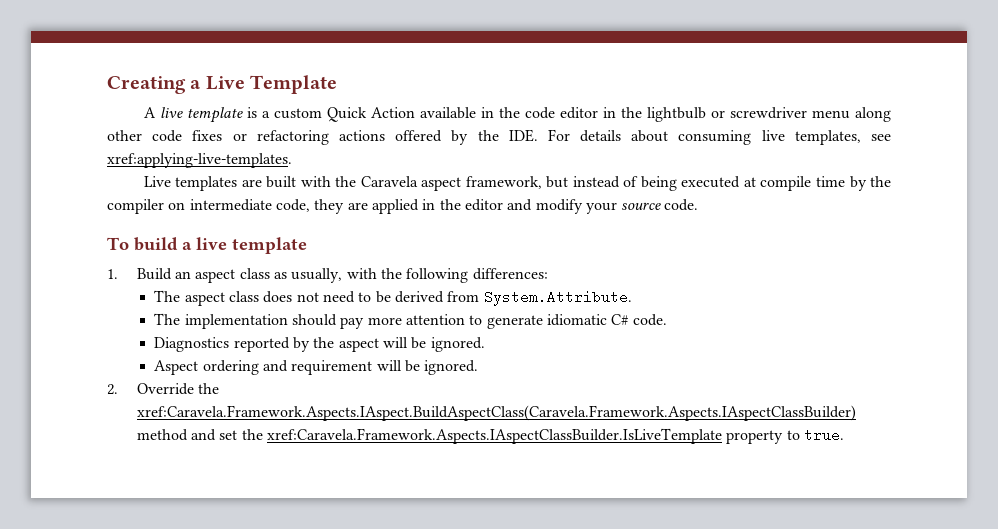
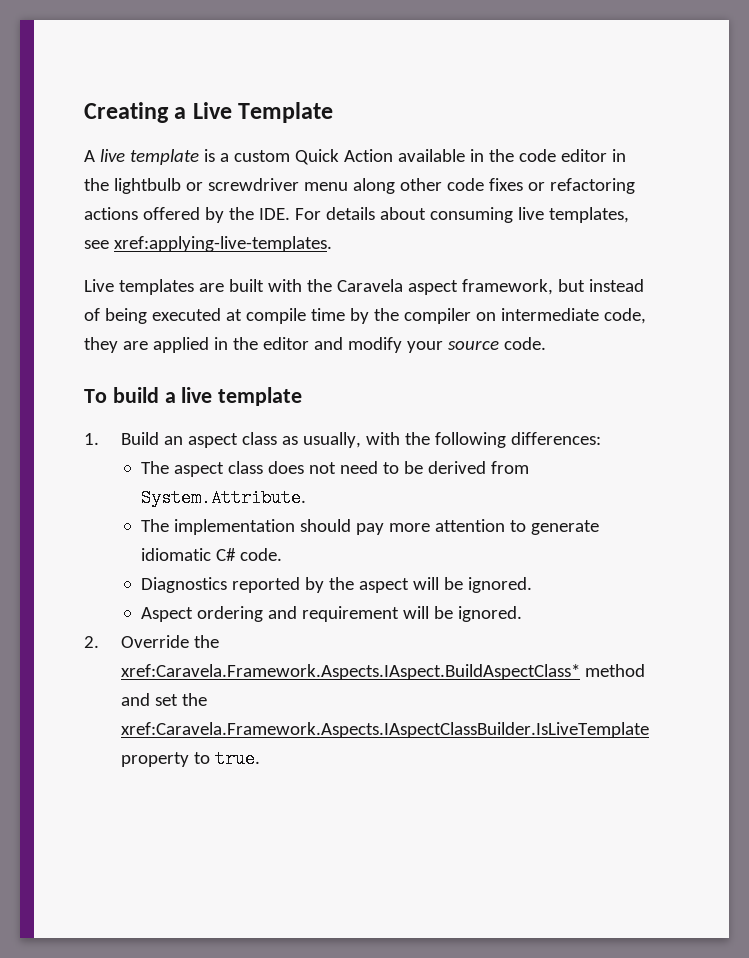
- 2. Override the xref:Caravela.Framework.Aspects.IAspect.BuildAspectClass(Caravela.Framework.Aspects.IAspectClassBuilder) method and set the xref:Caravela.Framework.Aspects.IAspectClassBuilder.IsLiveTemplate property to true.
+ 2. Override the xref:Caravela.Framework.Aspects.IAspect.BuildAspectClass* method and set the xref:Caravela.Framework.Aspects.IAspectClassBuilder.IsLiveTemplate property to true.

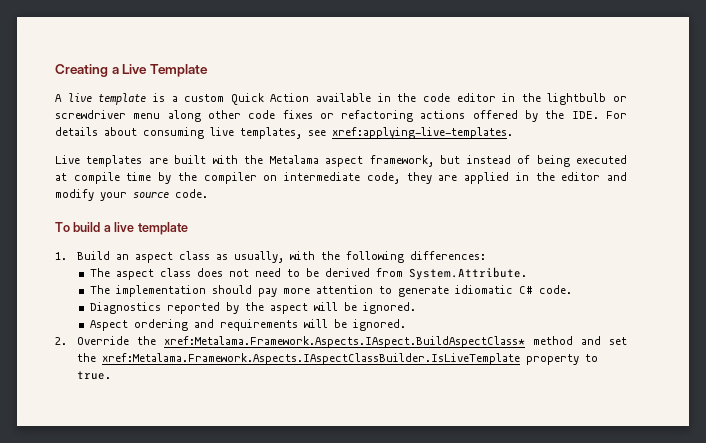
- Live templates are built with the Caravela aspect framework, but instead of being executed at compile time by the compiler on intermediate code, they are applied in the editor and modify your source code.
+ Live templates are built with the Metalama aspect framework, but instead of being executed at compile time by the compiler on intermediate code, they are applied in the editor and modify your source code.
- Aspect ordering and requirement will be ignored.
+ Aspect ordering and requirements will be ignored.
- 2. Override the xref:Caravela.Framework.Aspects.IAspect.BuildAspectClass* method and set the xref:Caravela.Framework.Aspects.IAspectClassBuilder.IsLiveTemplate property to true.
+ 2. Override the xref:Metalama.Framework.Aspects.IAspect.BuildAspectClass* method and set the xref:Metalama.Framework.Aspects.IAspectClassBuilder.IsLiveTemplate property to true.

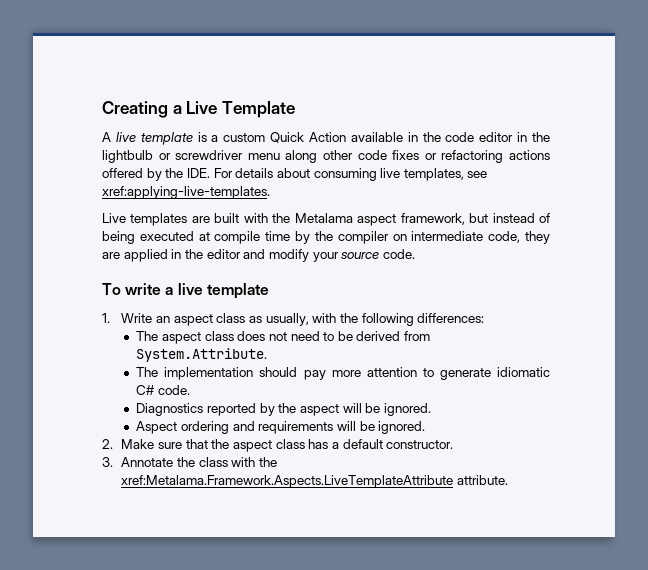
- To build a live template
+ To write a live template
- 1. Build an aspect class as usually, with the following differences:
+ 1. Write an aspect class as usually, with the following differences:
- 2. Override the xref:Metalama.Framework.Aspects.IAspect.BuildAspectClass* method and set the xref:Metalama.Framework.Aspects.IAspectClassBuilder.IsLiveTemplate property to true.
+ 2. Make sure that the aspect class has a default constructor.
+ 3. Annotate the class with the xref:Metalama.Framework.Aspects.LiveTemplateAttribute attribute.

